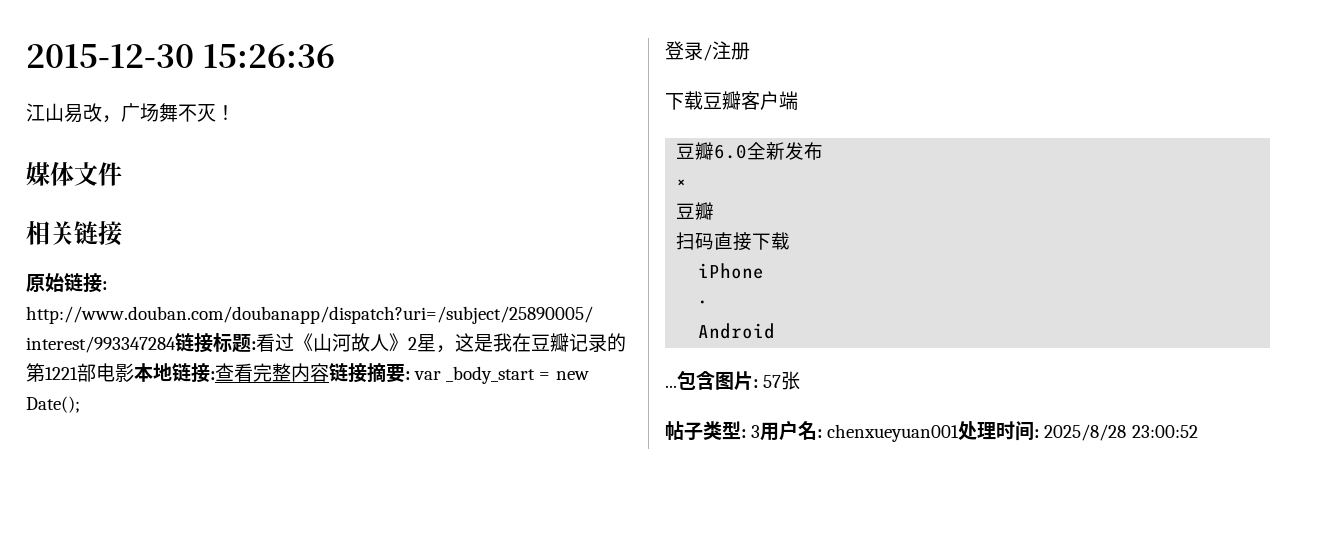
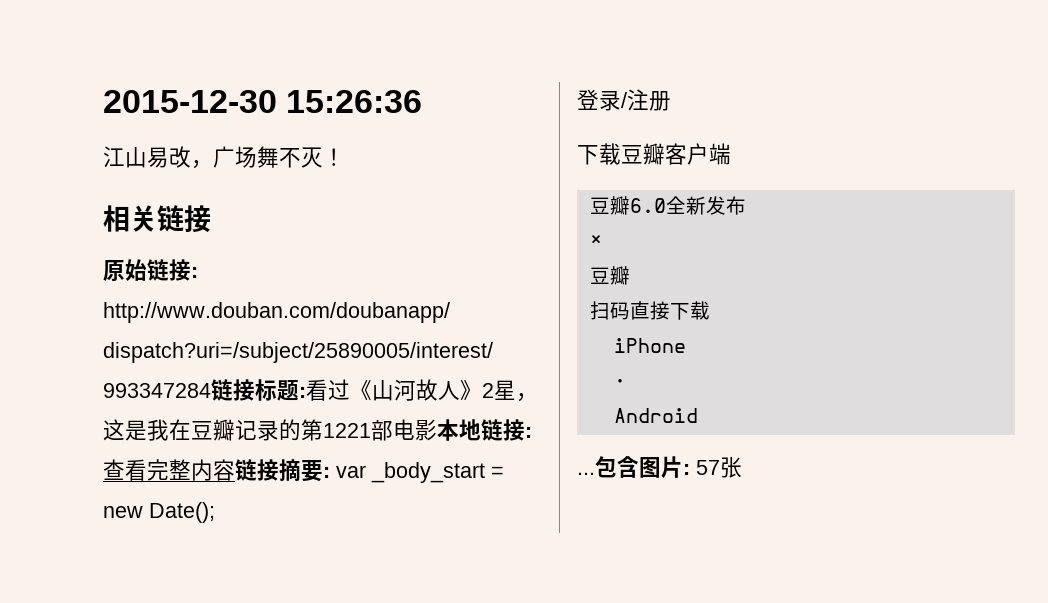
- 媒体文件
- 帖子类型: 3用户名: chenxueyuan001处理时间: 2025/8/28 23:00:52

